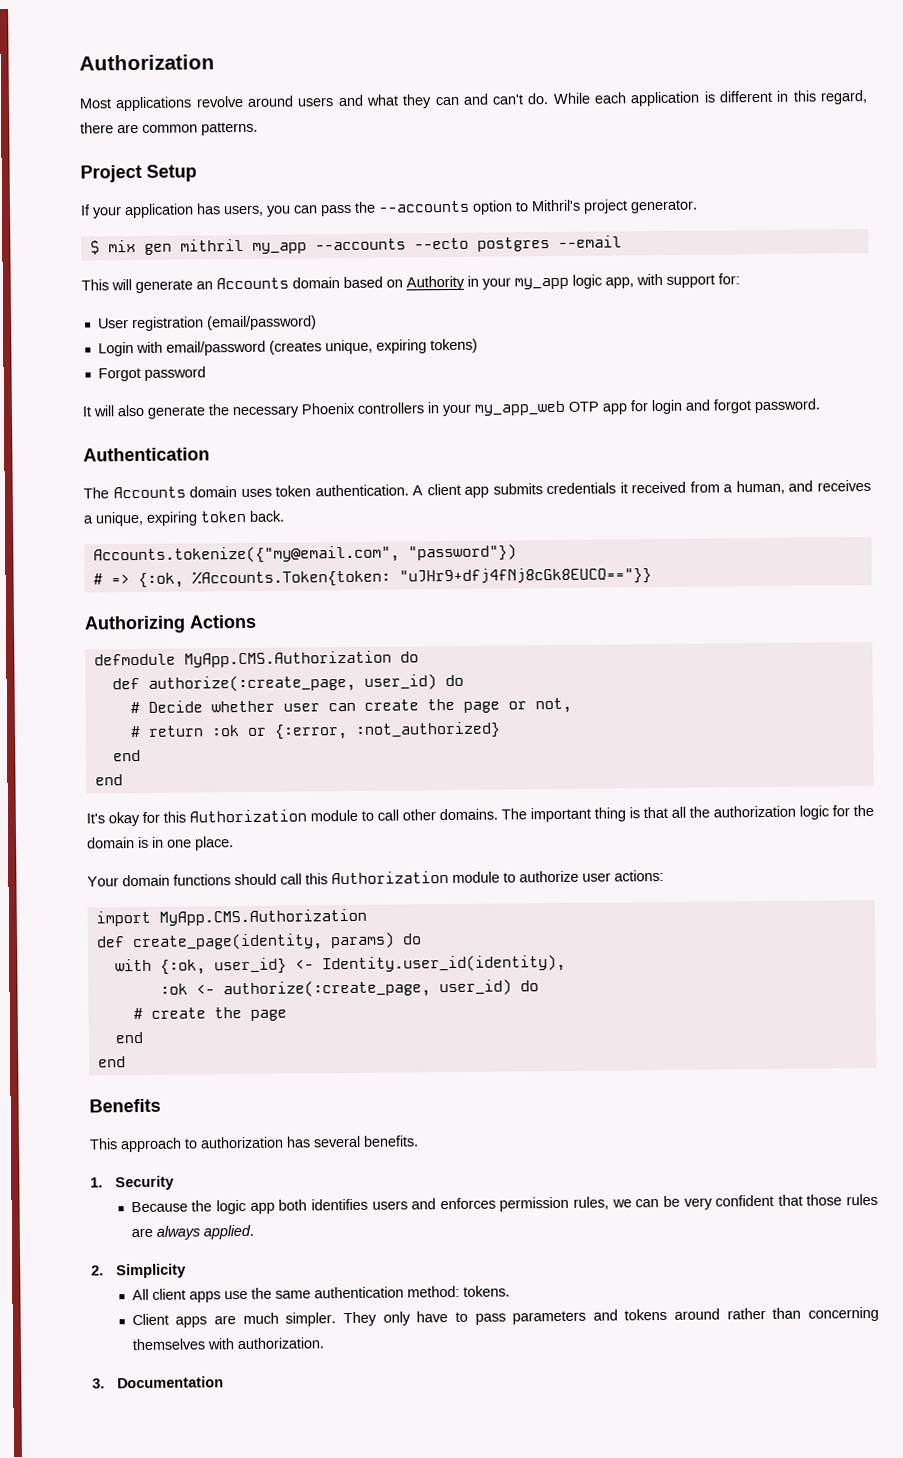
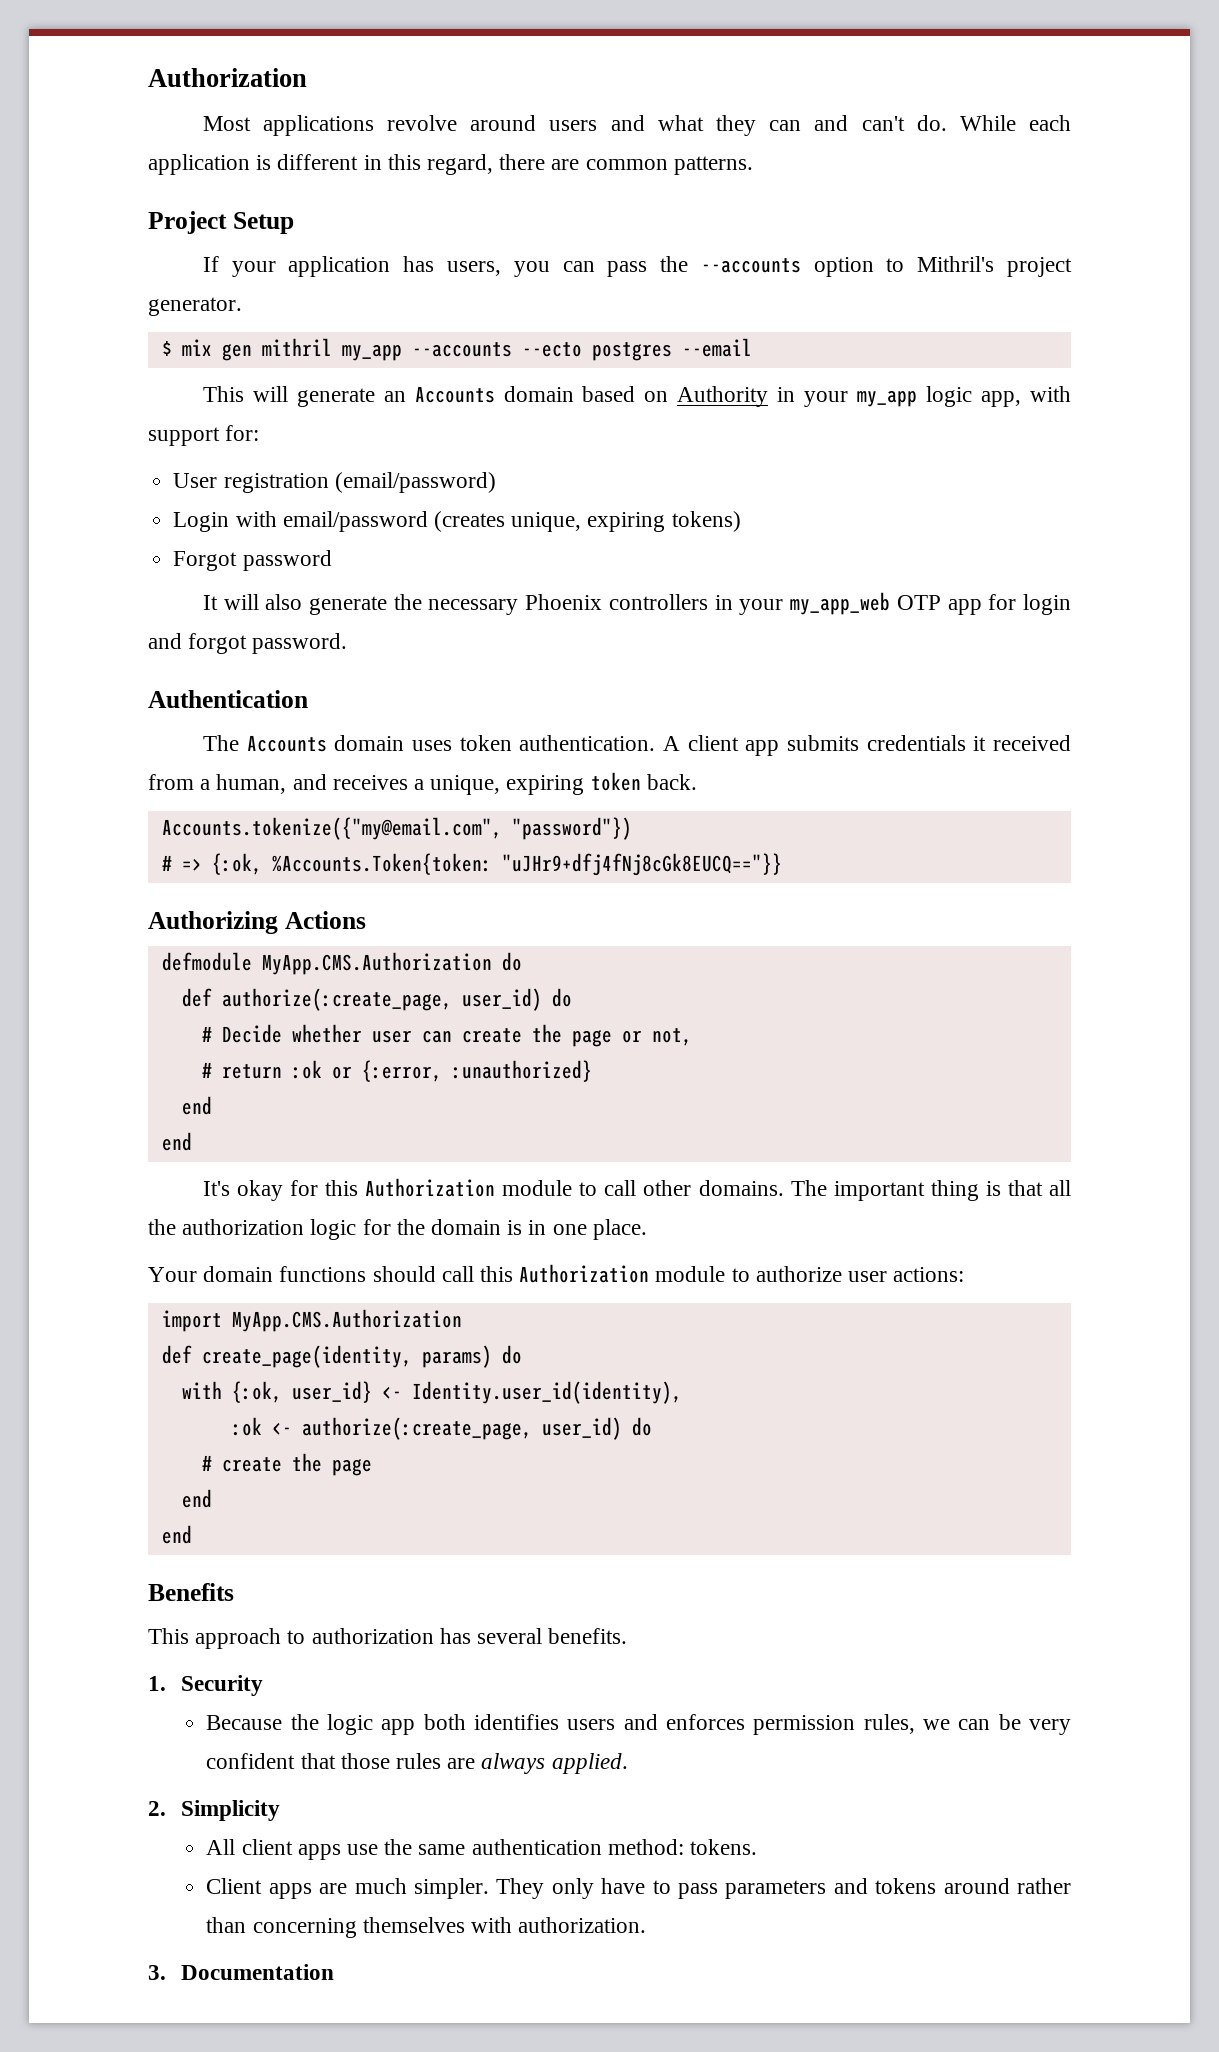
- # return :ok or {:error, :not_authorized}
+ # return :ok or {:error, :unauthorized}

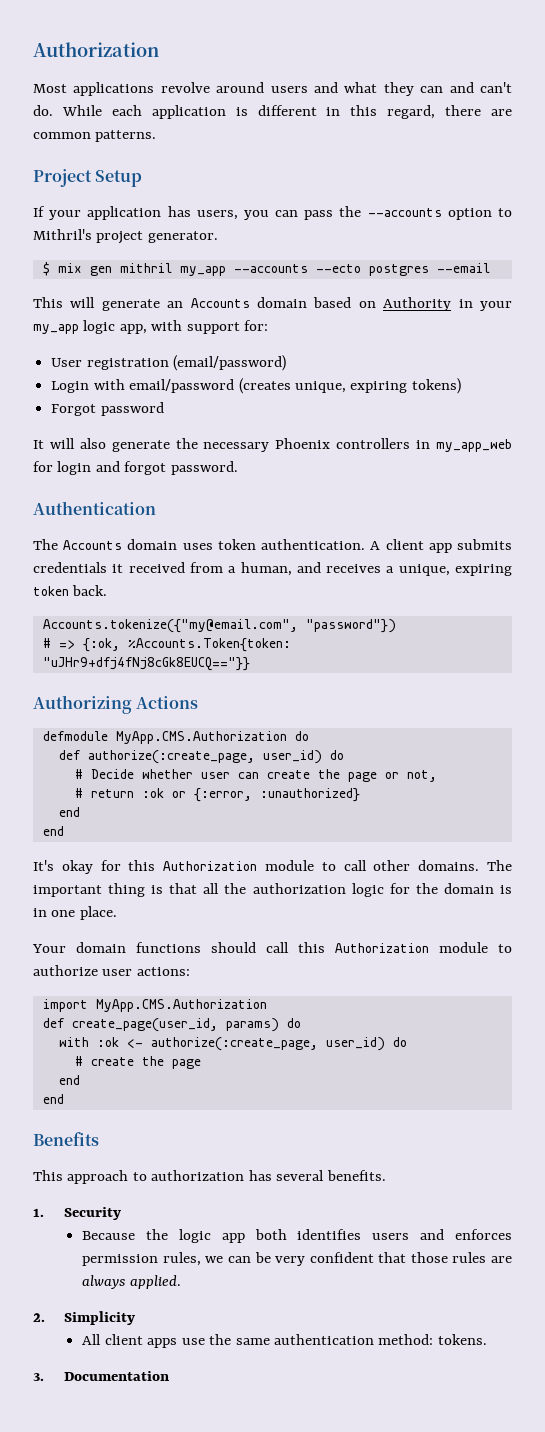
- It will also generate the necessary Phoenix controllers in your my_app_web OTP app for login and forgot password.
+ It will also generate the necessary Phoenix controllers in my_app_web for login and forgot password.
- def create_page(identity, params) do
+ def create_page(user_id, params) do
- with {:ok, user_id} <- Identity.user_id(identity),
- :ok <- authorize(:create_page, user_id) do
+ with :ok <- authorize(:create_page, user_id) do
- Client apps are much simpler. They only have to pass parameters and tokens around rather than concerning themselves with authorization.

